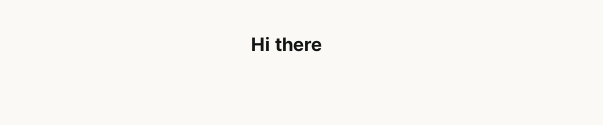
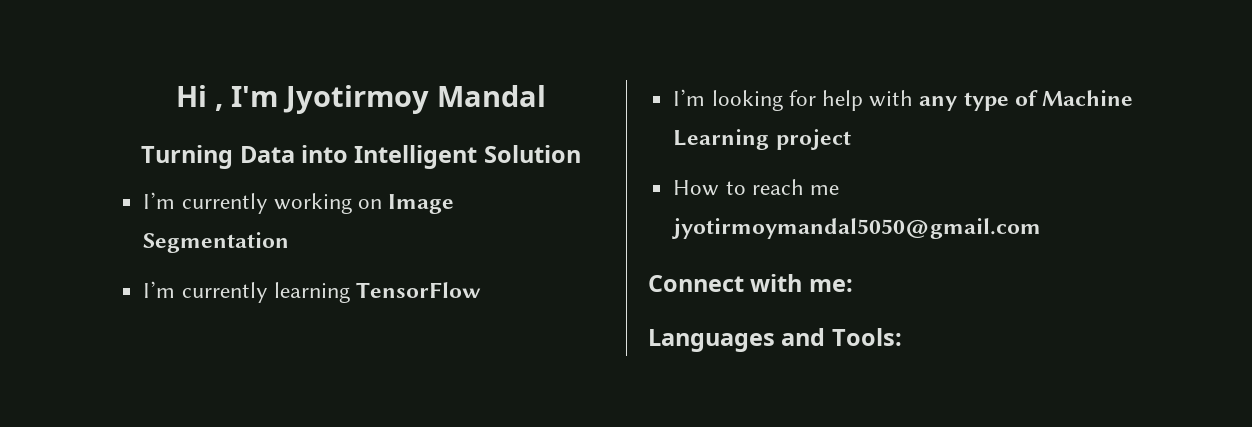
- Hi there
+ Hi , I'm Jyotirmoy Mandal
+ Turning Data into Intelligent Solution
+ I’m currently working on Image Segmentation
+ I’m currently learning TensorFlow
+ I’m looking for help with any type of Machine Learning project
+ How to reach me jyotirmoymandal5050@gmail.com
+ Connect with me:
+ Languages and Tools:

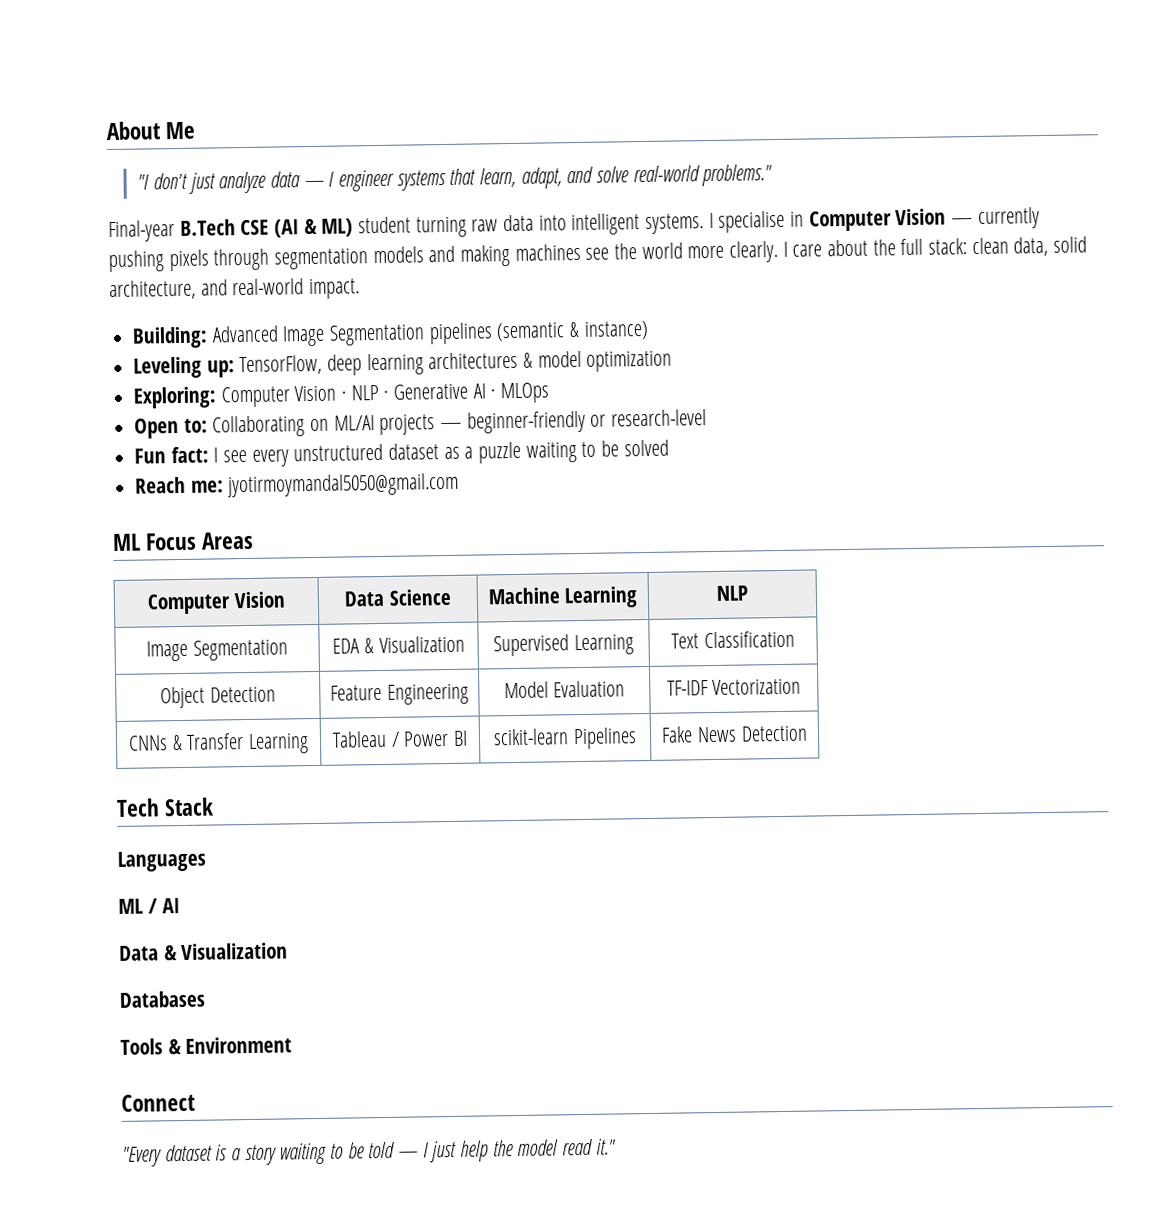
- Hi , I'm Jyotirmoy Mandal
- Turning Data into Intelligent Solution
- I’m currently working on Image Segmentation
- I’m currently learning TensorFlow
- I’m looking for help with any type of Machine Learning project
- How to reach me jyotirmoymandal5050@gmail.com
- Connect with me:
- Languages and Tools:
+ About Me
+ "I don't just analyze data — I engineer systems that learn, adapt, and solve real-world problems."
+ Final-year B.Tech CSE (AI & ML) student turning raw data into intelligent systems. I specialise in Computer Vision — currently pushing pixels through segmentation models and making machines see the world more clearly. I care about the full stack: clean data, solid architecture, and real-world impact.
+ Building: Advanced Image Segmentation pipelines (semantic & instance)
+ Leveling up: TensorFlow, deep learning architectures & model optimization
+ Exploring: Computer Vision · NLP · Generative AI · MLOps
+ Open to: Collaborating on ML/AI projects — beginner-friendly or research-level
+ Fun fact: I see every unstructured dataset as a puzzle waiting to be solved
+ Reach me: jyotirmoymandal5050@gmail.com
+ ML Focus Areas
+ Computer Vision | Data Science | Machine Learning | NLP
+ Image Segmentation | EDA & Visualization | Supervised Learning | Text Classification
+ Object Detection | Feature Engineering | Model Evaluation | TF-IDF Vectorization
+ CNNs & Transfer Learning | Tableau / Power BI | scikit-learn Pipelines | Fake News Detection
+ Tech Stack
+ Languages
+ ML / AI
+ Data & Visualization
+ Databases
+ Tools & Environment
+ Connect
+ "Every dataset is a story waiting to be told — I just help the model read it."

